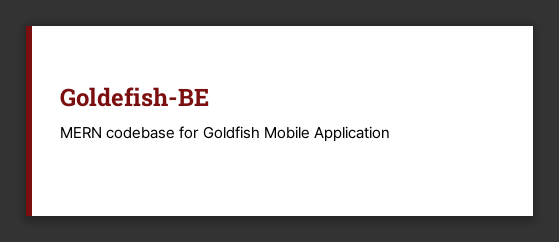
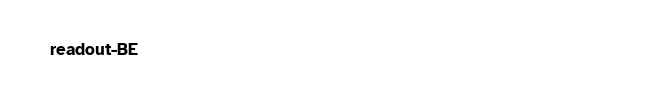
- Goldefish-BE
- MERN codebase for Goldfish Mobile Application
+ readout-BE

